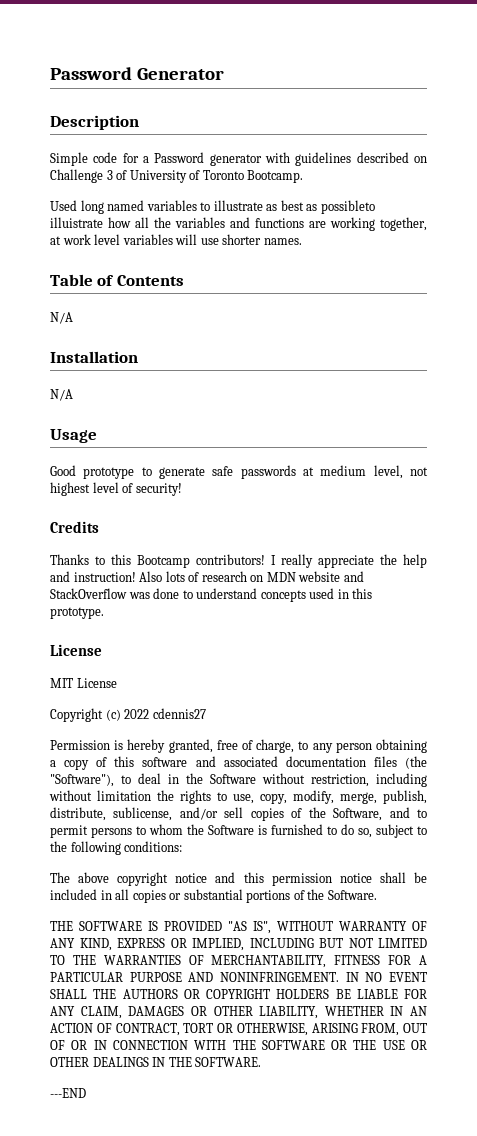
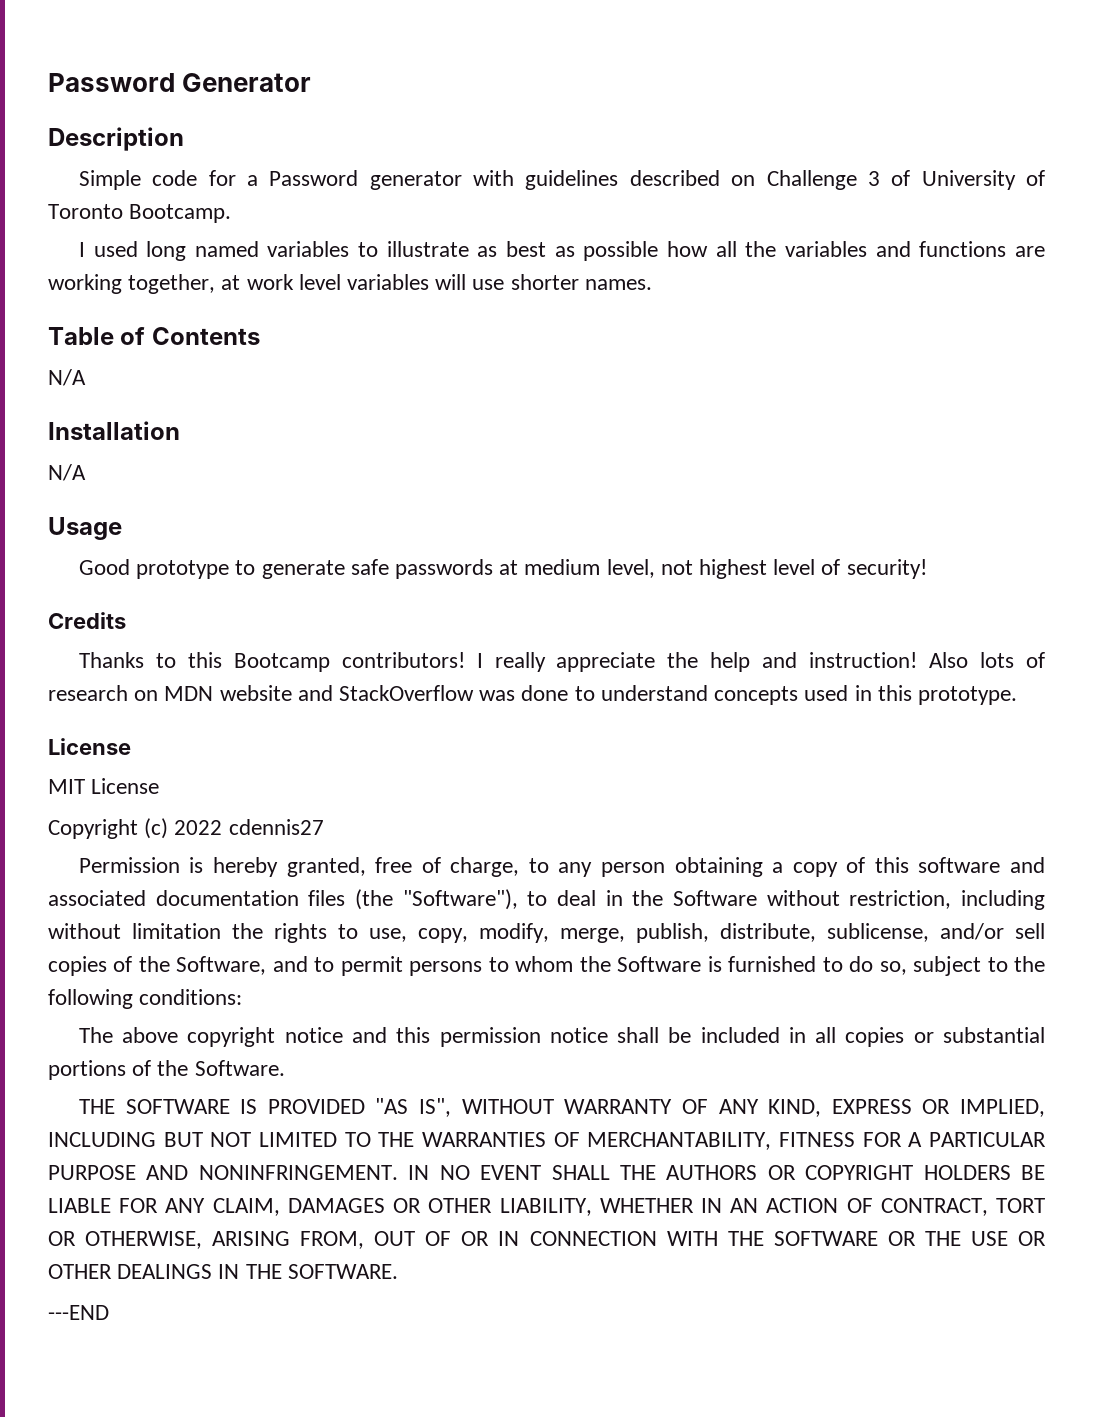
- Used long named variables to illustrate as best as possibleto illuistrate how all the variables and functions are working together, at work level variables will use shorter names.
+ I used long named variables to illustrate as best as possible how all the variables and functions are working together, at work level variables will use shorter names.

